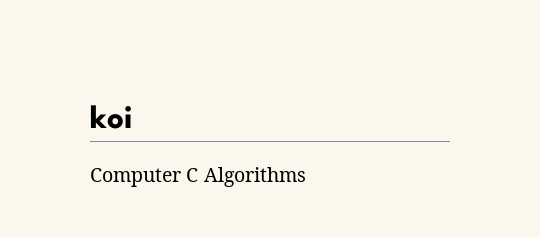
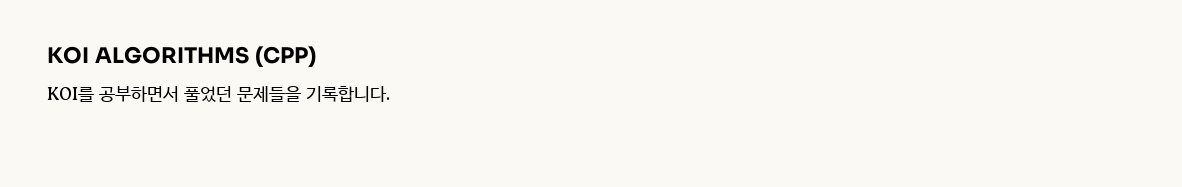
- koi
- Computer C Algorithms
+ KOI ALGORITHMS (CPP)
+ KOI를 공부하면서 풀었던 문제들을 기록합니다.

